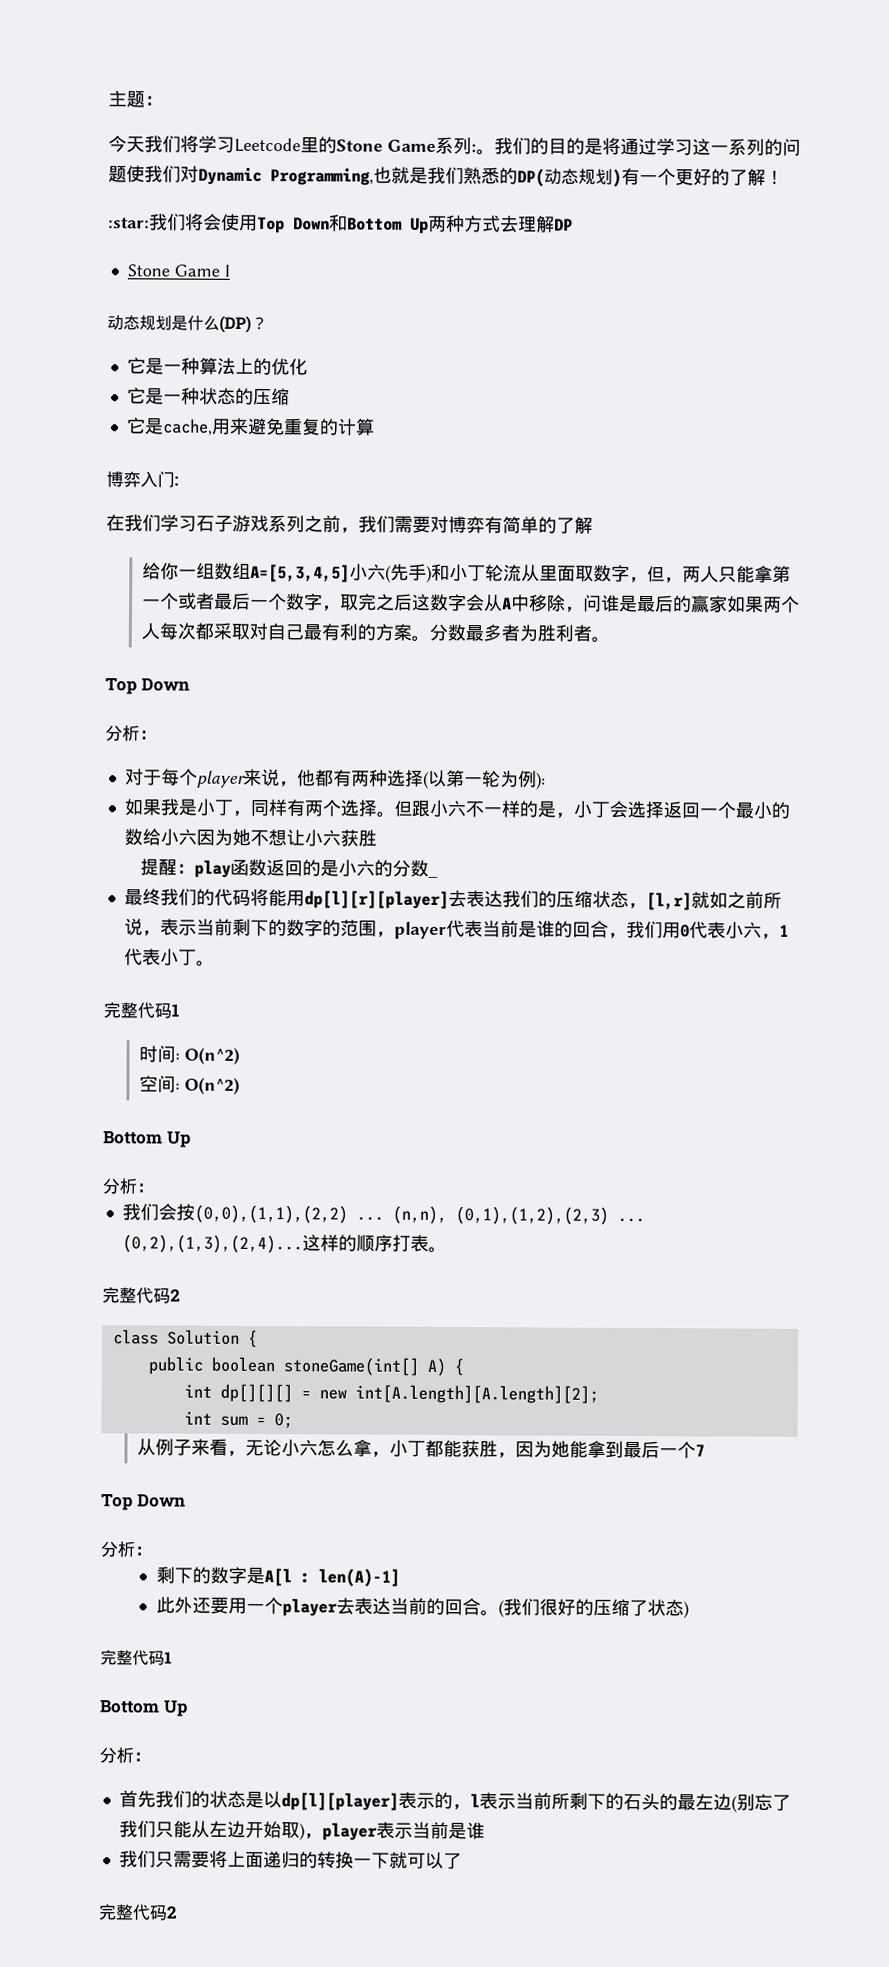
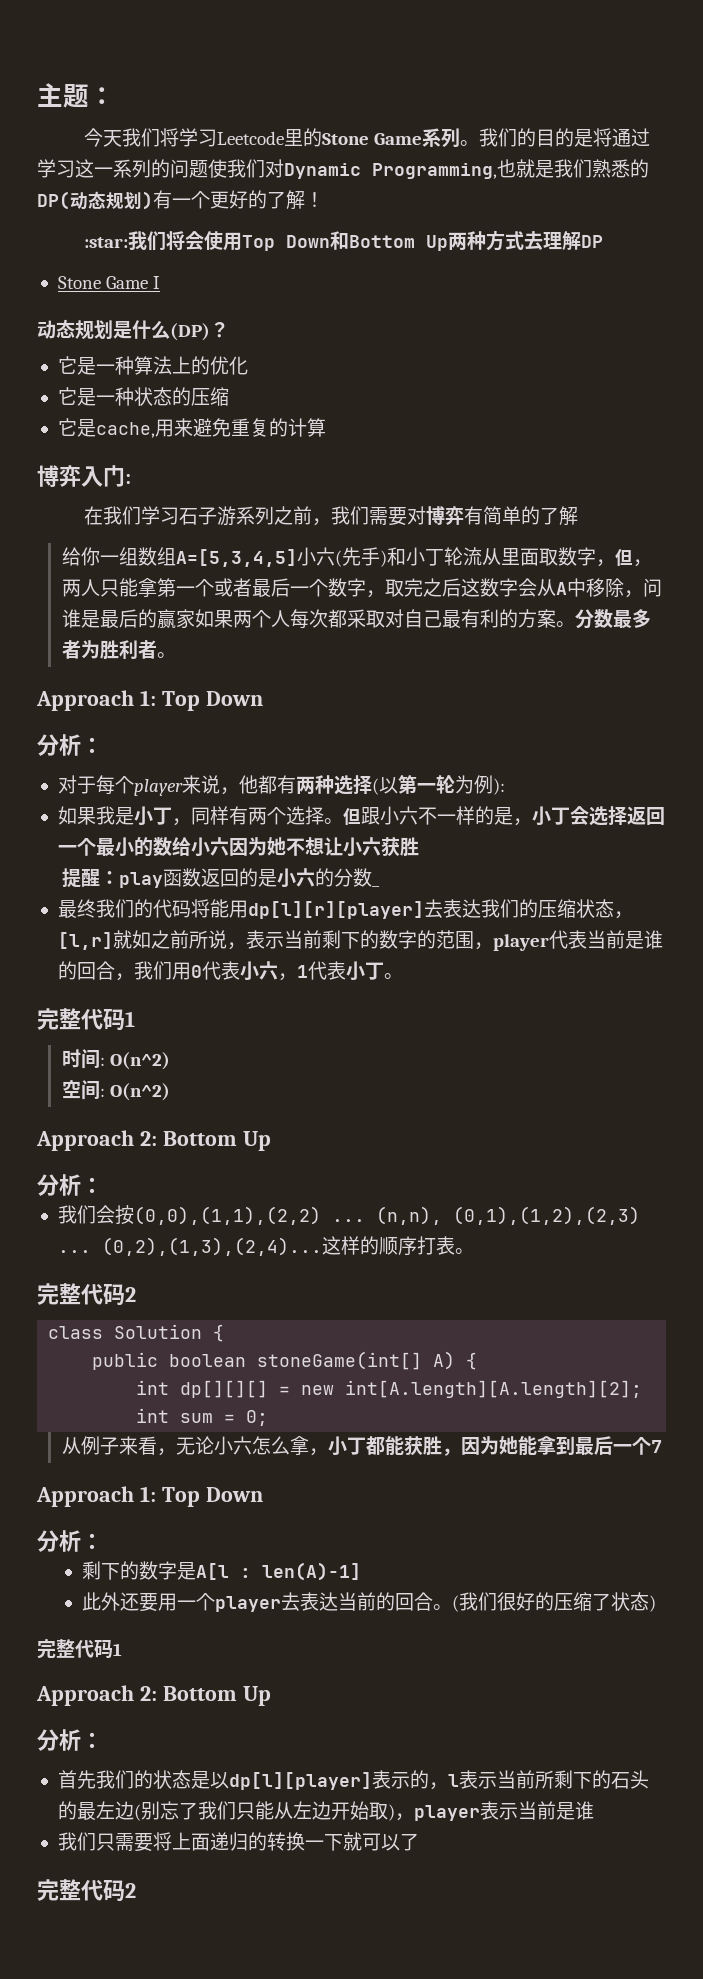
- 今天我们将学习Leetcode里的Stone Game系列:。
+ 今天我们将学习Leetcode里的Stone Game系列。
- 在我们学习石子游戏系列之前，我们需要对博弈有简单的了解
+ 在我们学习石子游系列之前，我们需要对博弈有简单的了解
  分数最多者为胜利者。
- Top Down
+ Approach 1: Top Down
  空间: O(n^2)
- Bottom Up
+ Approach 2: Bottom Up
  从例子来看，无论小六怎么拿，小丁都能获胜，因为她能拿到最后一个7
- Top Down
+ Approach 1: Top Down
  (我们很好的压缩了状态)
  完整代码1
- Bottom Up
+ Approach 2: Bottom Up

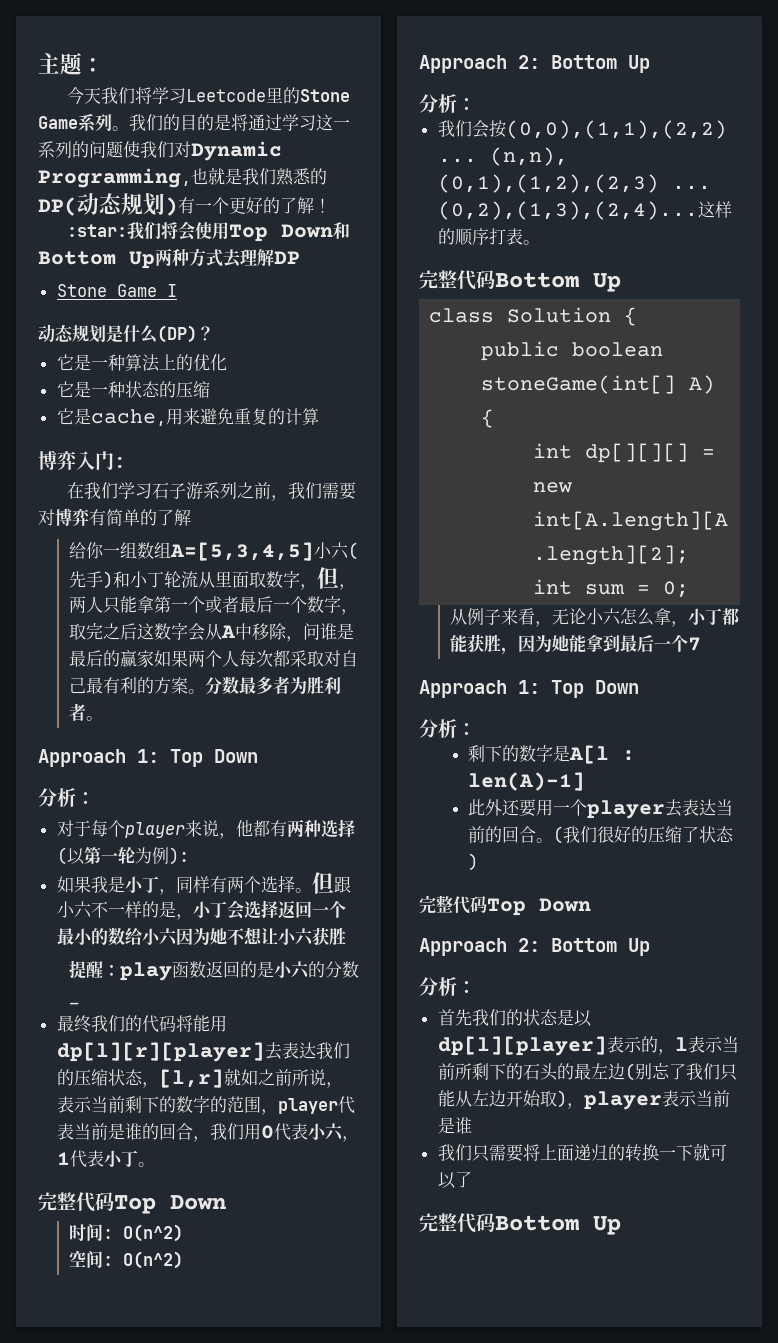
  最终我们的代码将能用dp[l][r][player]去表达我们的压缩状态，[l,r]就如之前所说，表示当前剩下的数字的范围，player代表当前是谁的回合，我们用0代表小六，1代表小丁。
- 完整代码1
+ 完整代码Top Down
  这样的顺序打表。
- 完整代码2
+ 完整代码Bottom Up
  (我们很好的压缩了状态)
- 完整代码1
+ 完整代码Top Down
  我们只需要将上面递归的转换一下就可以了
- 完整代码2
+ 完整代码Bottom Up

